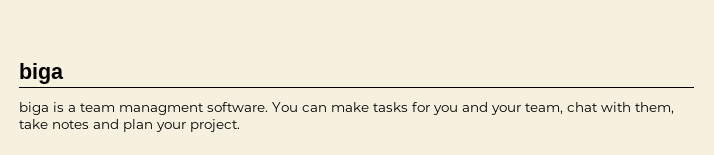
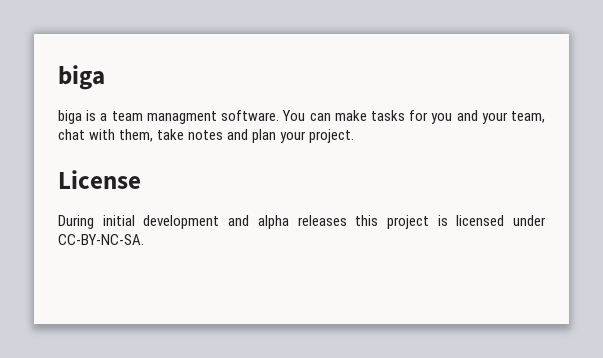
+ License
+ During initial development and alpha releases this project is licensed under CC-BY-NC-SA.

